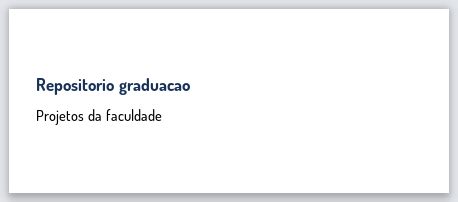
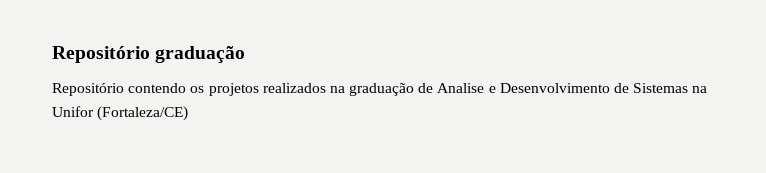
- Repositorio graduacao
- Projetos da faculdade
+ Repositório graduação
+ Repositório contendo os projetos realizados na graduação de Analise e Desenvolvimento de Sistemas na Unifor (Fortaleza/CE)

